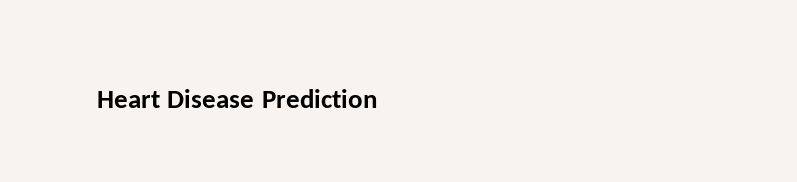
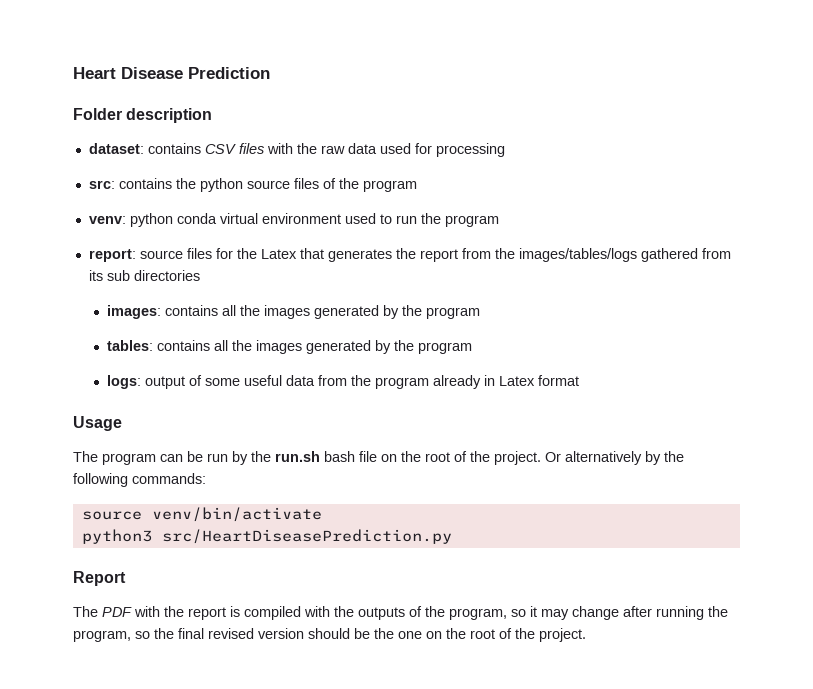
+ Folder description
+ dataset: contains CSV files with the raw data used for processing
+ src: contains the python source files of the program
+ venv: python conda virtual environment used to run the program
+ report: source files for the Latex that generates the report from the images/tables/logs gathered from its sub directories
+ images: contains all the images generated by the program
+ tables: contains all the images generated by the program
+ logs: output of some useful data from the program already in Latex format
+ Usage
+ The program can be run by the run.sh bash file on the root of the project. Or alternatively by the following commands:
+ source venv/bin/activate
+ python3 src/HeartDiseasePrediction.py
+ Report
+ The PDF with the report is compiled with the outputs of the program, so it may change after running the program, so the final revised version should be the one on the root of the project.

